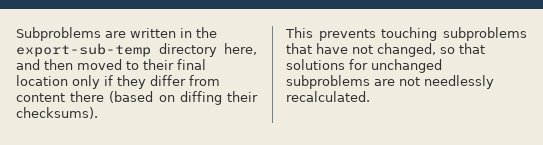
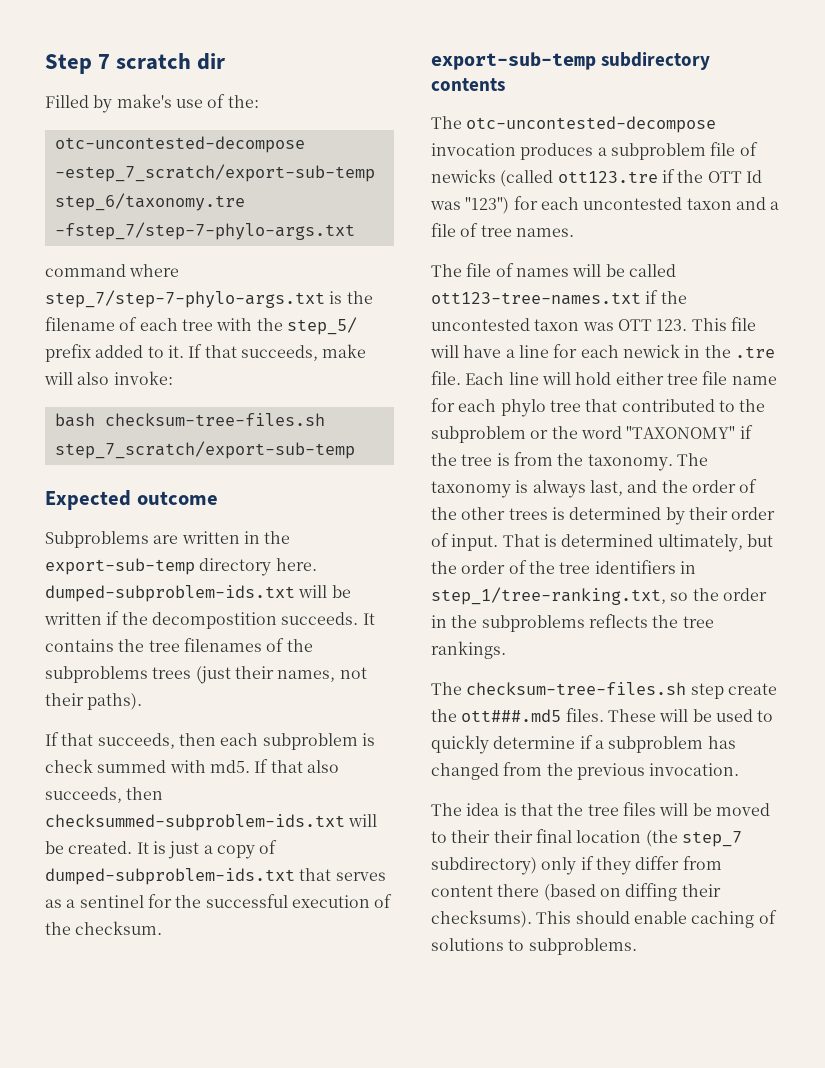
+ Step 7 scratch dir
+ Filled by make's use of the:
+ otc-uncontested-decompose -estep_7_scratch/export-sub-temp step_6/taxonomy.tre -fstep_7/step-7-phylo-args.txt
+ command where step_7/step-7-phylo-args.txt is the filename of each tree with the step_5/ prefix added to it. If that succeeds, make will also invoke:
+ bash checksum-tree-files.sh step_7_scratch/export-sub-temp
+ Expected outcome
- Subproblems are written in the export-sub-temp directory here, and then moved to their final location only if they differ from content there (based on diffing their checksums).
- This prevents touching subproblems that have not changed, so that solutions for unchanged subproblems are not needlessly recalculated.
+ Subproblems are written in the export-sub-temp directory here. dumped-subproblem-ids.txt will be written if the decompostition succeeds. It contains the tree filenames of the subproblems trees (just their names, not their paths).
+ If that succeeds, then each subproblem is check summed with md5. If that also succeeds, then checksummed-subproblem-ids.txt will be created. It is just a copy of dumped-subproblem-ids.txt that serves as a sentinel for the successful execution of the checksum.
+ export-sub-temp subdirectory contents
+ The otc-uncontested-decompose invocation produces a subproblem file of newicks (called ott123.tre if the OTT Id was "123") for each uncontested taxon and a file of tree names.
+ The file of names will be called ott123-tree-names.txt if the uncontested taxon was OTT 123. This file will have a line for each newick in the .tre file. Each line will hold either tree file name for each phylo tree that contributed to the subproblem or the word "TAXONOMY" if the tree is from the taxonomy. The taxonomy is always last, and the order of the other trees is determined by their order of input. That is determined ultimately, but the order of the tree identifiers in step_1/tree-ranking.txt, so the order in the subproblems reflects the tree rankings.
+ The checksum-tree-files.sh step create the ott###.md5 files. These will be used to quickly determine if a subproblem has changed from the previous invocation.
+ The idea is that the tree files will be moved to their their final location (the step_7 subdirectory) only if they differ from content there (based on diffing their checksums). This should enable caching of solutions to subproblems.

